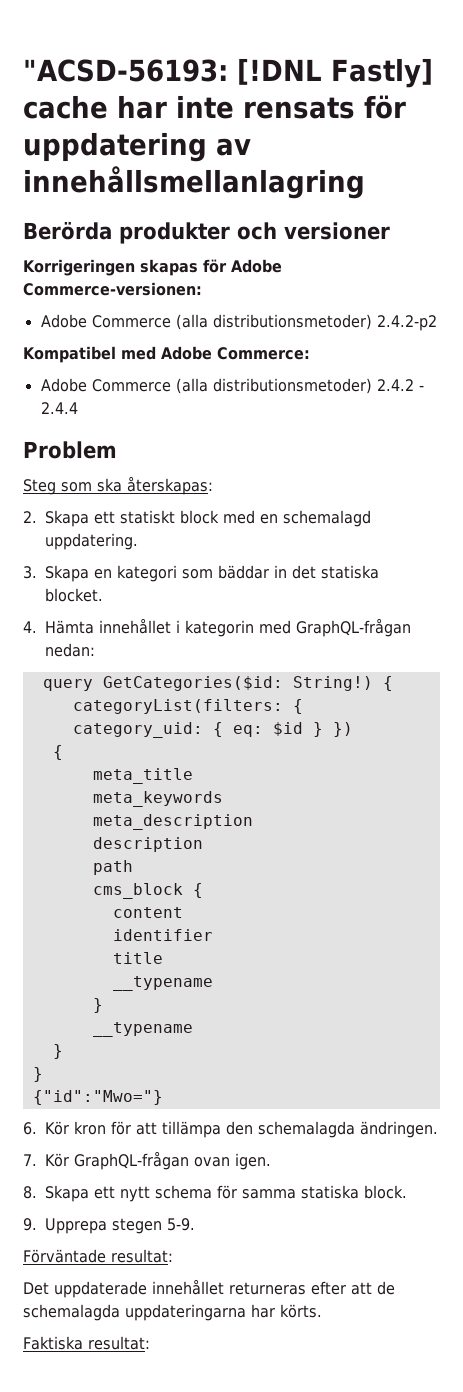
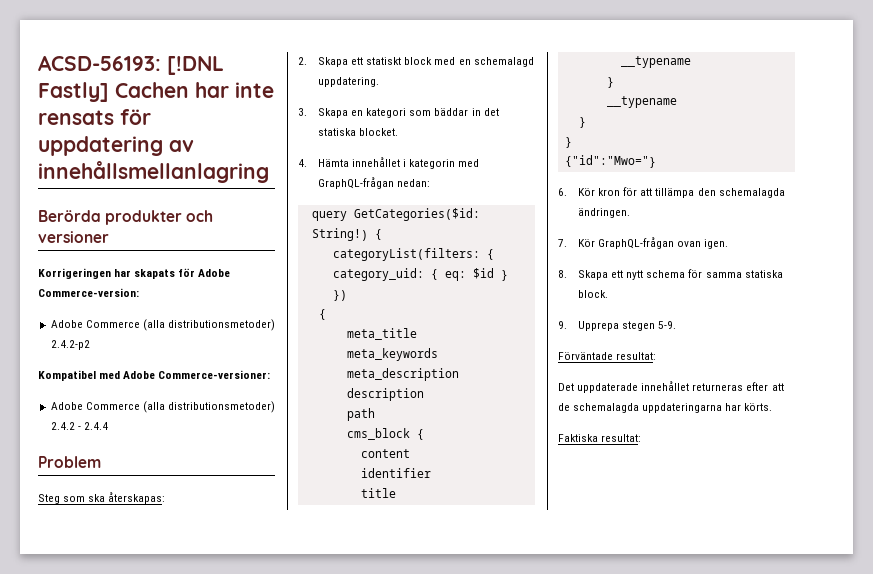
- "ACSD-56193: [!DNL Fastly] cache har inte rensats för uppdatering av innehållsmellanlagring
+ ACSD-56193: [!DNL Fastly] Cachen har inte rensats för uppdatering av innehållsmellanlagring
- Korrigeringen skapas för Adobe Commerce-versionen:
+ Korrigeringen har skapats för Adobe Commerce-version:
- Kompatibel med Adobe Commerce:
+ Kompatibel med Adobe Commerce-versioner:

